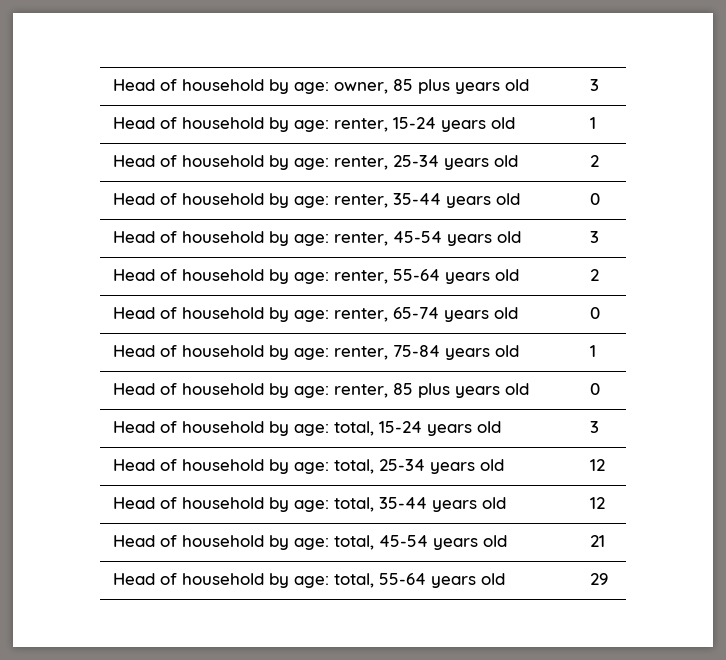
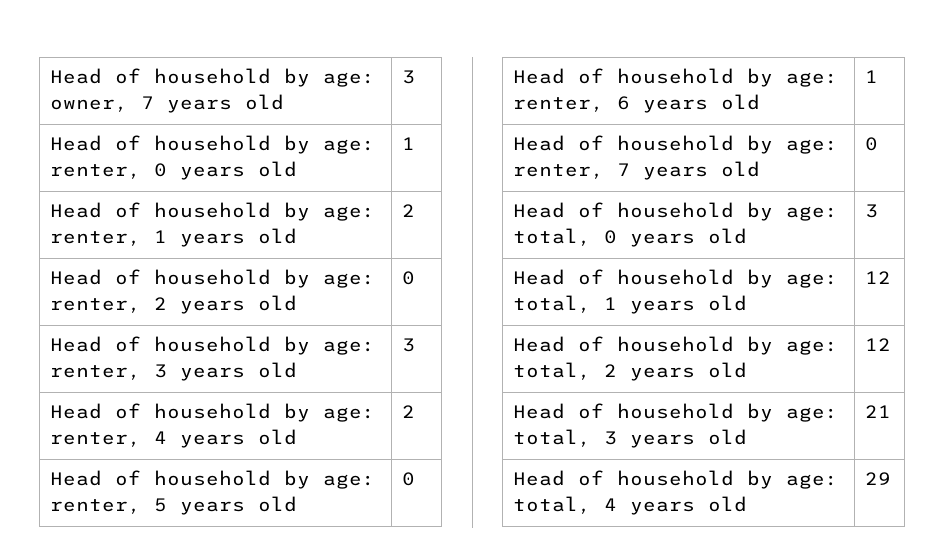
- Head of household by age: owner, 85 plus years old | 3
- Head of household by age: renter, 15-24 years old | 1
- Head of household by age: renter, 25-34 years old | 2
- Head of household by age: renter, 35-44 years old | 0
- Head of household by age: renter, 45-54 years old | 3
- Head of household by age: renter, 55-64 years old | 2
- Head of household by age: renter, 65-74 years old | 0
- Head of household by age: renter, 75-84 years old | 1
- Head of household by age: renter, 85 plus years old | 0
+ Head of household by age: owner, 7 years old | 3
+ Head of household by age: renter, 0 years old | 1
+ Head of household by age: renter, 1 years old | 2
+ Head of household by age: renter, 2 years old | 0
+ Head of household by age: renter, 3 years old | 3
+ Head of household by age: renter, 4 years old | 2
+ Head of household by age: renter, 5 years old | 0
+ Head of household by age: renter, 6 years old | 1
+ Head of household by age: renter, 7 years old | 0
- Head of household by age: total, 15-24 years old | 3
+ Head of household by age: total, 0 years old | 3
- Head of household by age: total, 25-34 years old | 12
- Head of household by age: total, 35-44 years old | 12
- Head of household by age: total, 45-54 years old | 21
+ Head of household by age: total, 1 years old | 12
+ Head of household by age: total, 2 years old | 12
+ Head of household by age: total, 3 years old | 21
- Head of household by age: total, 55-64 years old | 29
+ Head of household by age: total, 4 years old | 29

